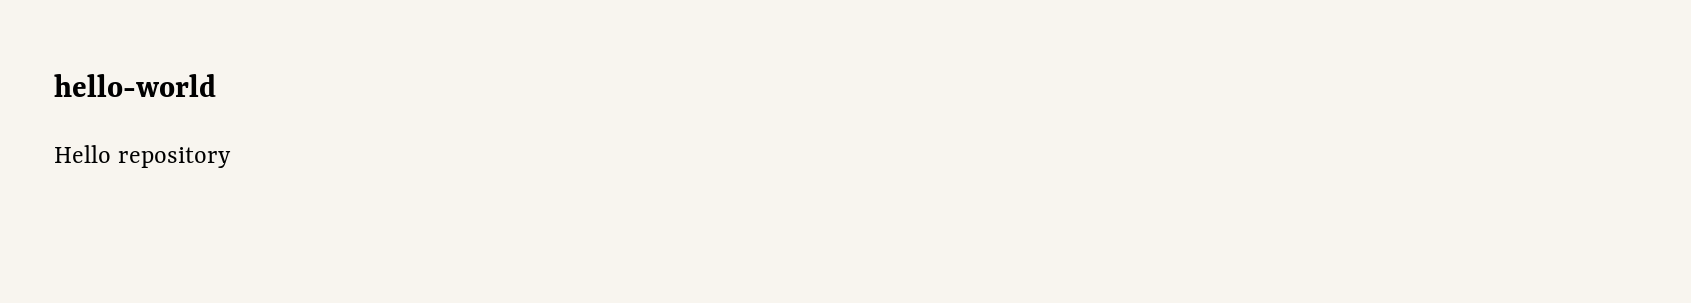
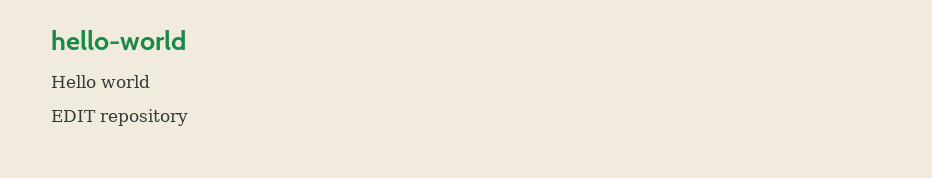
- Hello repository
+ Hello world
+ EDIT repository

